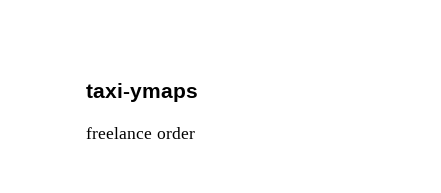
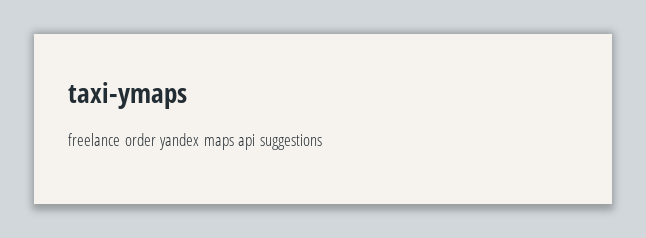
- freelance order
+ freelance order yandex maps api suggestions

